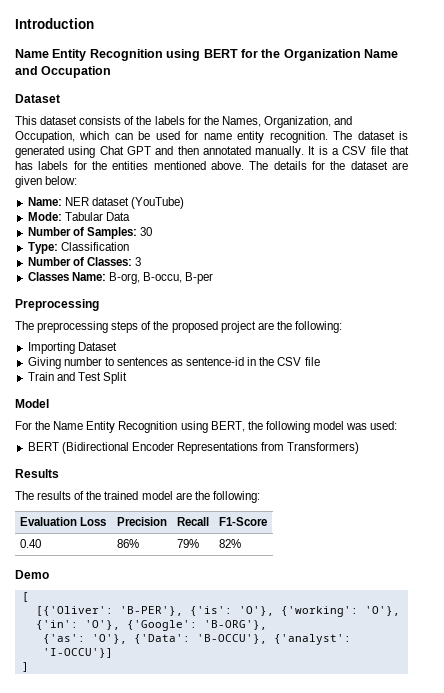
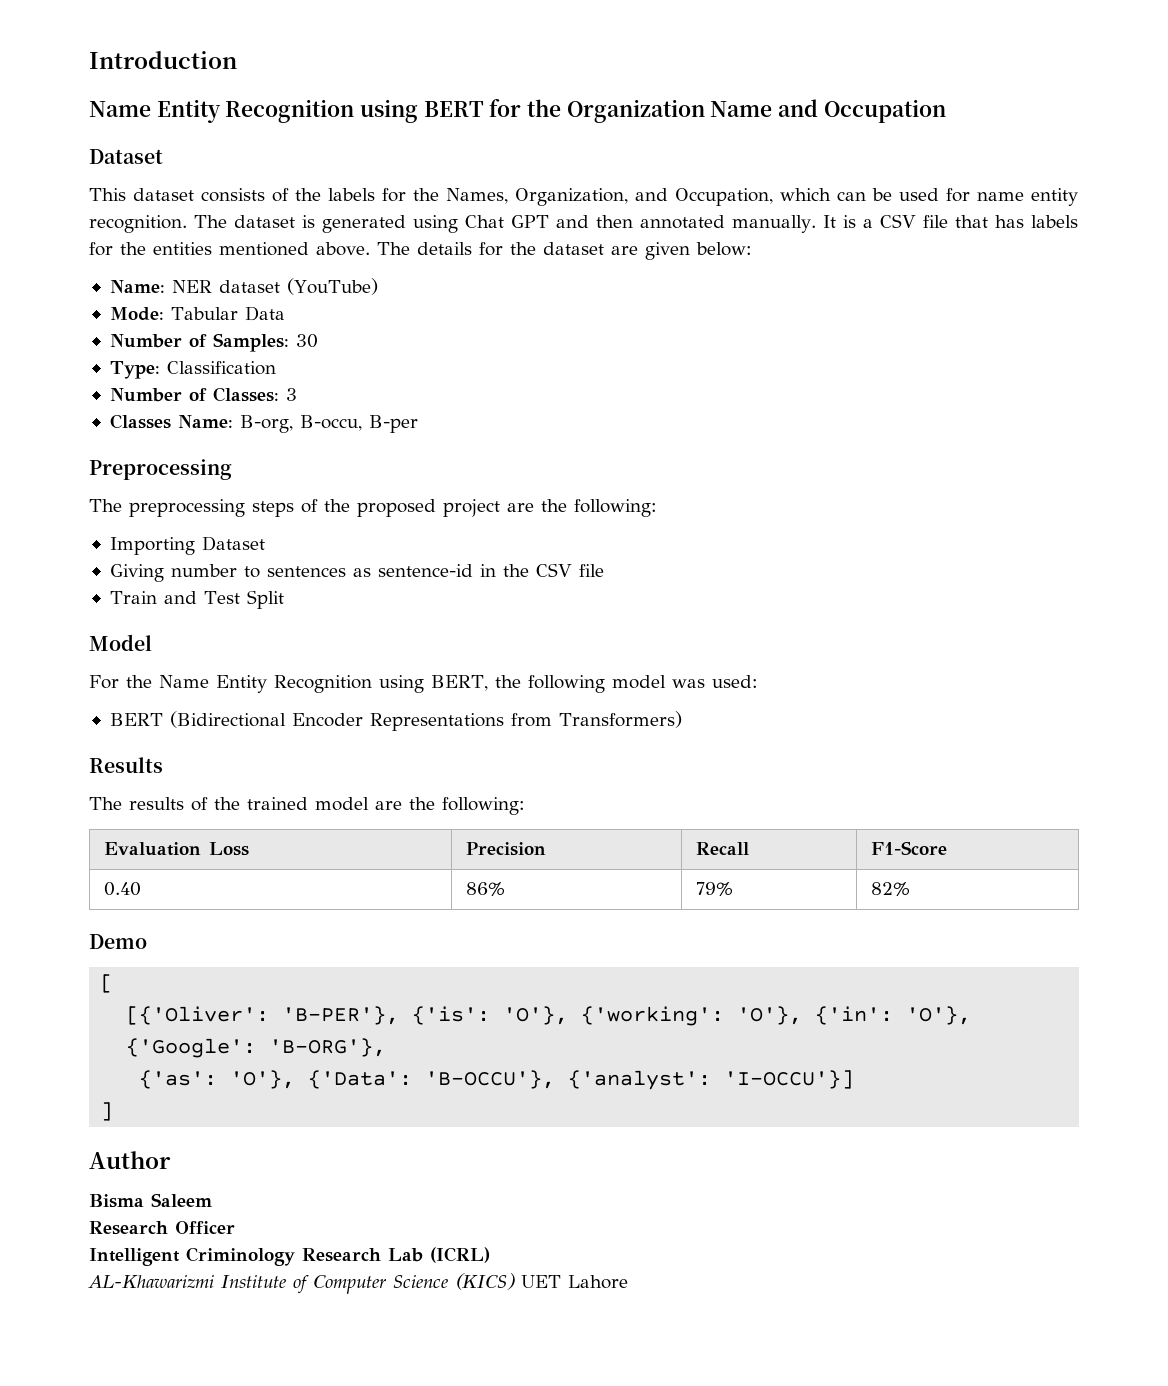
+ Author
+ Bisma Saleem
+ Research Officer
+ Intelligent Criminology Research Lab (ICRL)
+ AL-Khawarizmi Institute of Computer Science (KICS) UET Lahore

